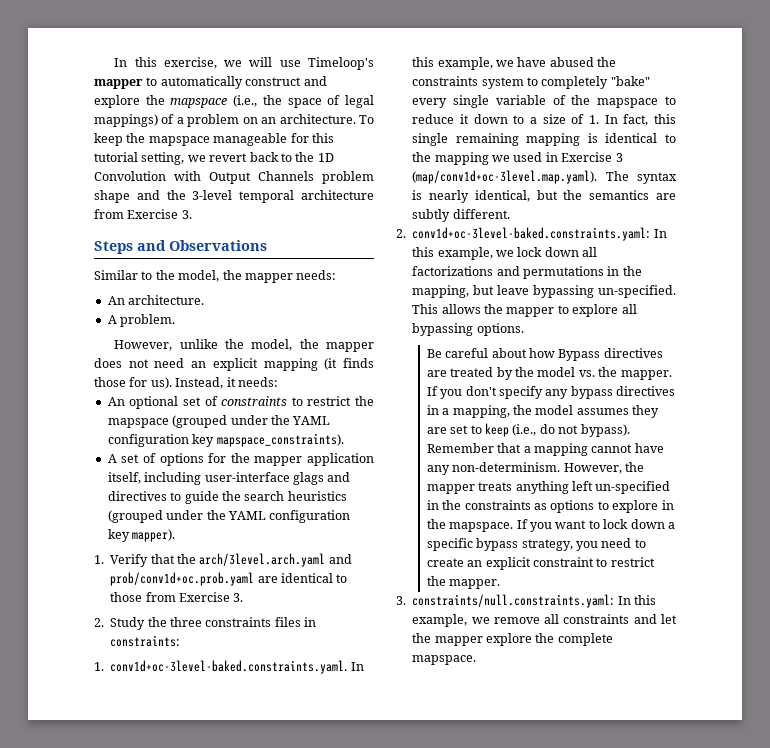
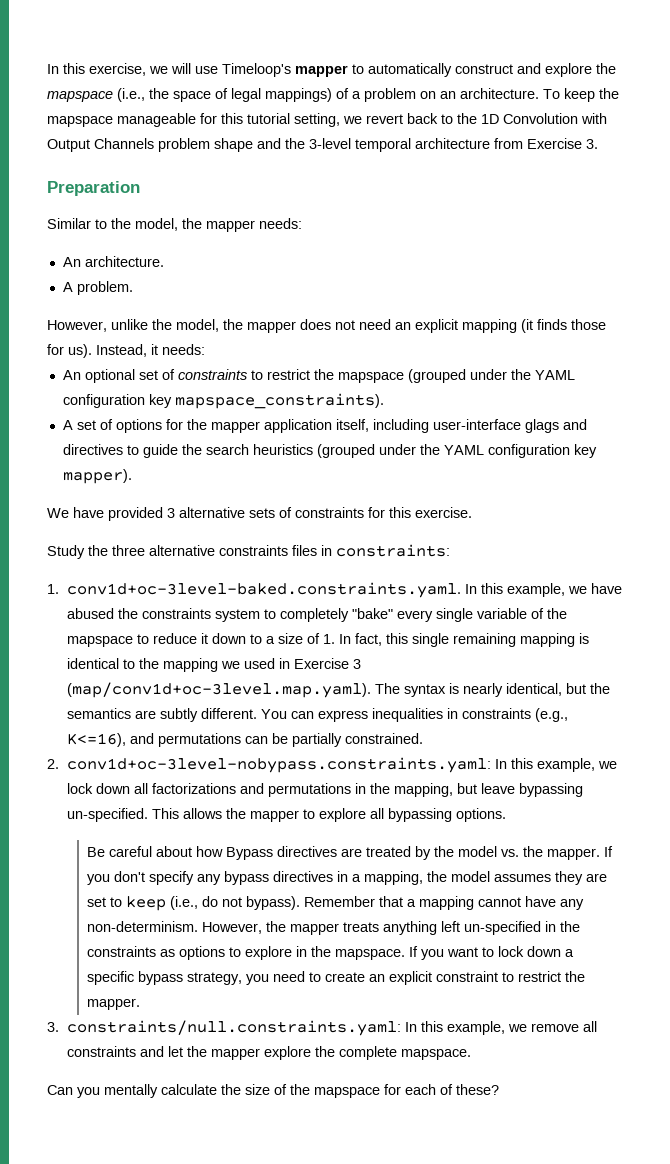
- Steps and Observations
+ Preparation
- 1. Verify that the arch/3level.arch.yaml and prob/conv1d+oc.prob.yaml are identical to those from Exercise 3.
- 2. Study the three constraints files in constraints:
+ We have provided 3 alternative sets of constraints for this exercise.
+ Study the three alternative constraints files in constraints:
- 1. conv1d+oc-3level-baked.constraints.yaml. In this example, we have abused the constraints system to completely "bake" every single variable of the mapspace to reduce it down to a size of 1. In fact, this single remaining mapping is identical to the mapping we used in Exercise 3 (map/conv1d+oc-3level.map.yaml). The syntax is nearly identical, but the semantics are subtly different.
- 2. conv1d+oc-3level-baked.constraints.yaml:
+ 1. conv1d+oc-3level-baked.constraints.yaml. In this example, we have abused the constraints system to completely "bake" every single variable of the mapspace to reduce it down to a size of 1. In fact, this single remaining mapping is identical to the mapping we used in Exercise 3 (map/conv1d+oc-3level.map.yaml). The syntax is nearly identical, but the semantics are subtly different. You can express inequalities in constraints (e.g., K<=16), and permutations can be partially constrained.
+ 2. conv1d+oc-3level-nobypass.constraints.yaml:
+ Can you mentally calculate the size of the mapspace for each of these?

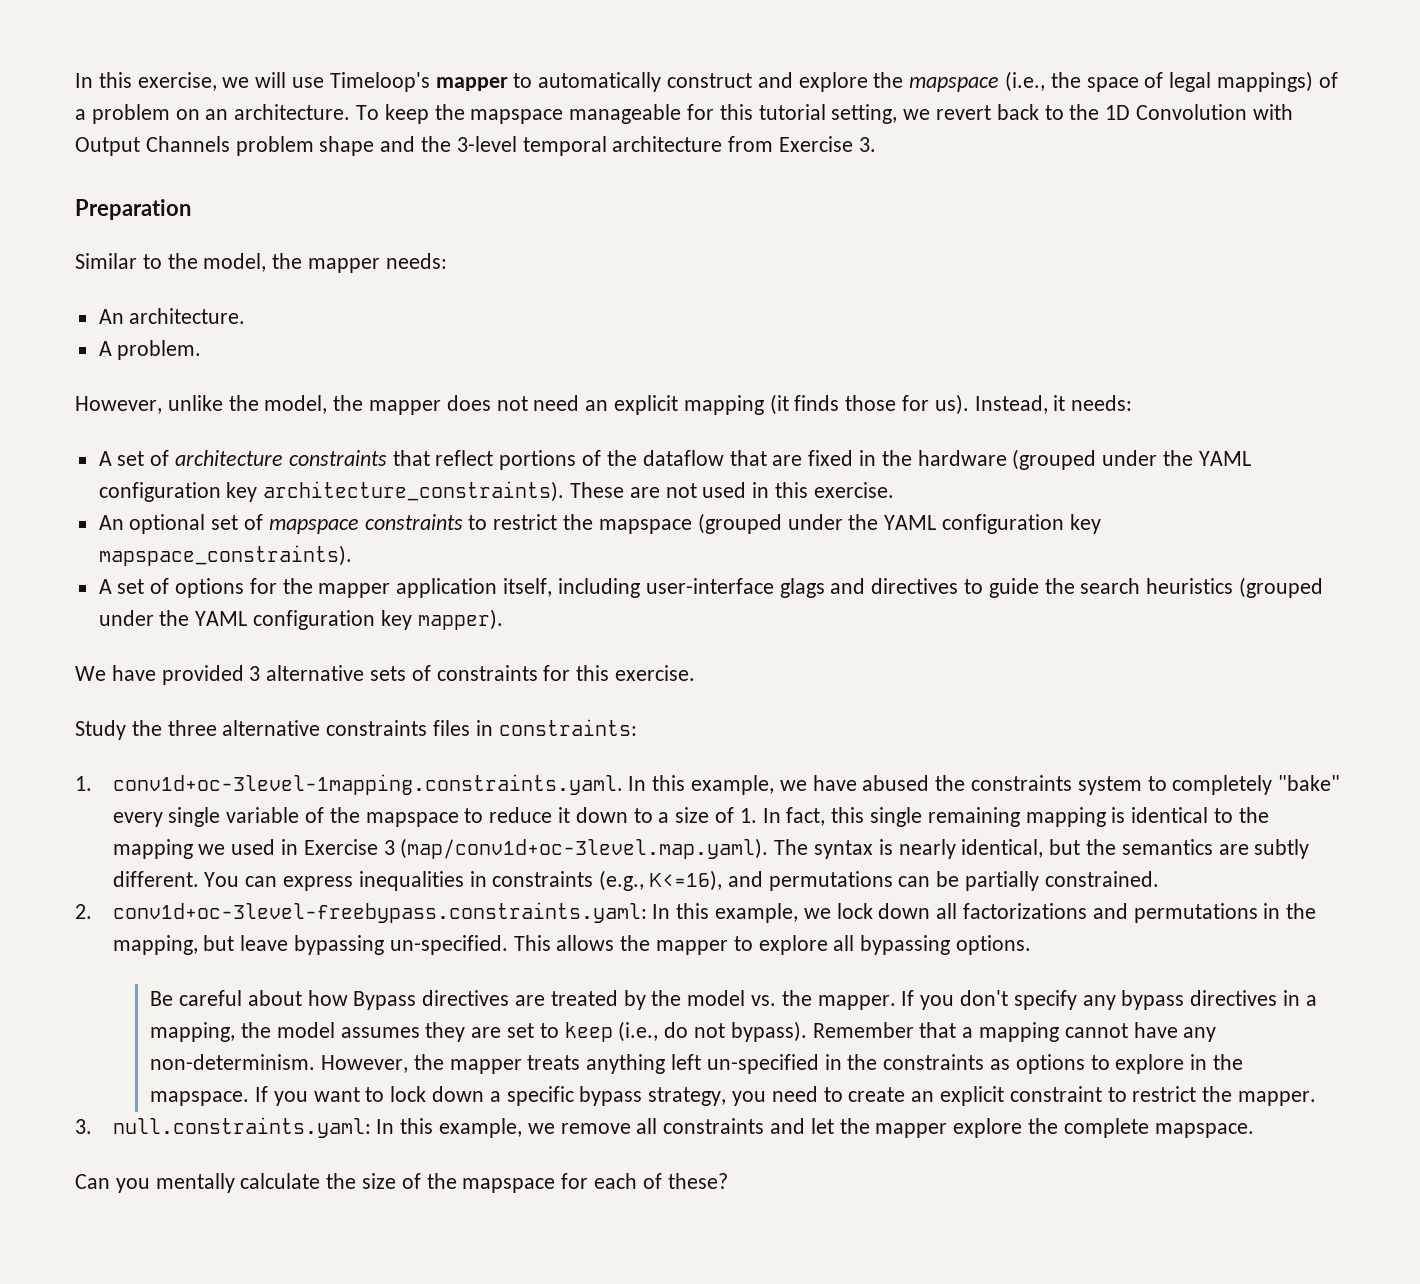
+ A set of architecture constraints that reflect portions of the dataflow that are fixed in the hardware (grouped under the YAML configuration key architecture_constraints). These are not used in this exercise.
- An optional set of constraints to restrict the mapspace (grouped under the YAML configuration key mapspace_constraints).
+ An optional set of mapspace constraints to restrict the mapspace (grouped under the YAML configuration key mapspace_constraints).
- 1. conv1d+oc-3level-baked.constraints.yaml. In this example, we have abused the constraints system to completely "bake" every single variable of the mapspace to reduce it down to a size of 1. In fact, this single remaining mapping is identical to the mapping we used in Exercise 3 (map/conv1d+oc-3level.map.yaml). The syntax is nearly identical, but the semantics are subtly different.
+ 1. conv1d+oc-3level-1mapping.constraints.yaml. In this example, we have abused the constraints system to completely "bake" every single variable of the mapspace to reduce it down to a size of 1. In fact, this single remaining mapping is identical to the mapping we used in Exercise 3 (map/conv1d+oc-3level.map.yaml). The syntax is nearly identical, but the semantics are subtly different.
- 2. conv1d+oc-3level-nobypass.constraints.yaml: In this example, we lock down all factorizations and permutations in the mapping, but leave bypassing un-specified.
+ 2. conv1d+oc-3level-freebypass.constraints.yaml: In this example, we lock down all factorizations and permutations in the mapping, but leave bypassing un-specified.
- 3. constraints/null.constraints.yaml: In this example, we remove all constraints and let the mapper explore the complete mapspace.
+ 3. null.constraints.yaml: In this example, we remove all constraints and let the mapper explore the complete mapspace.

